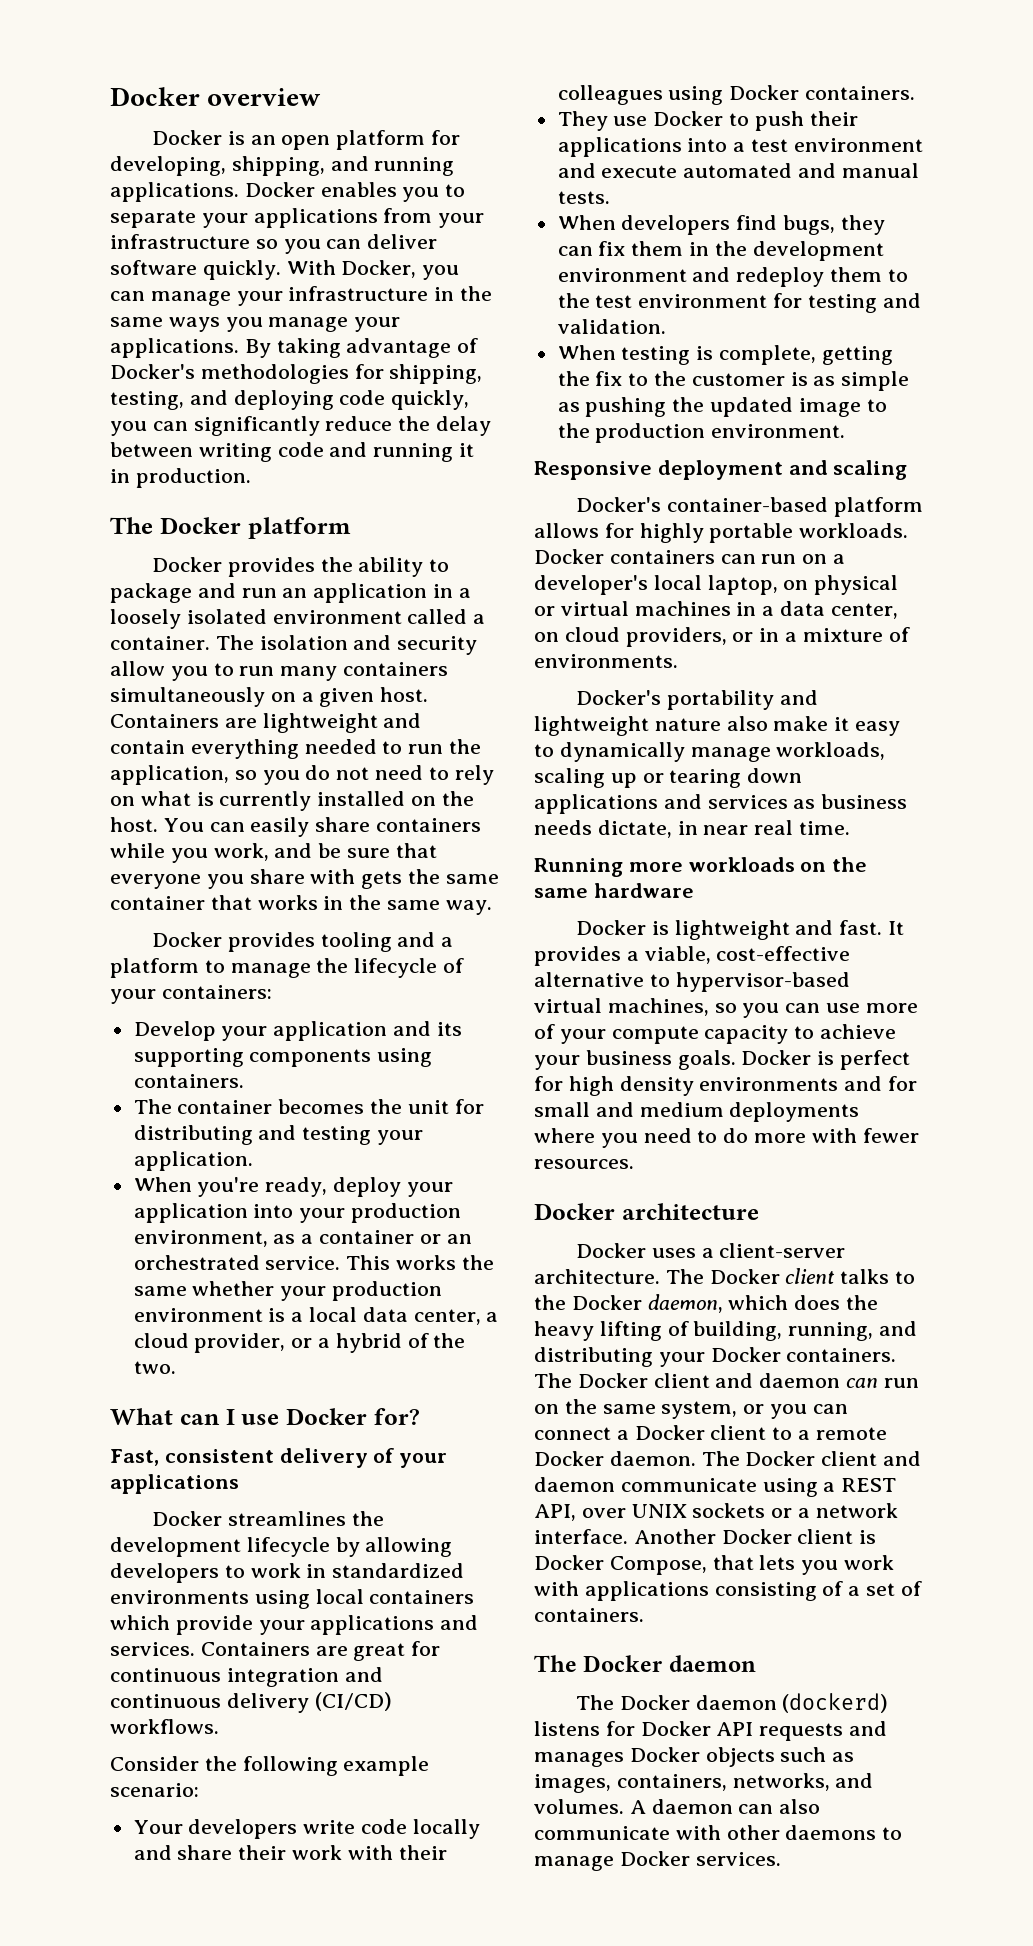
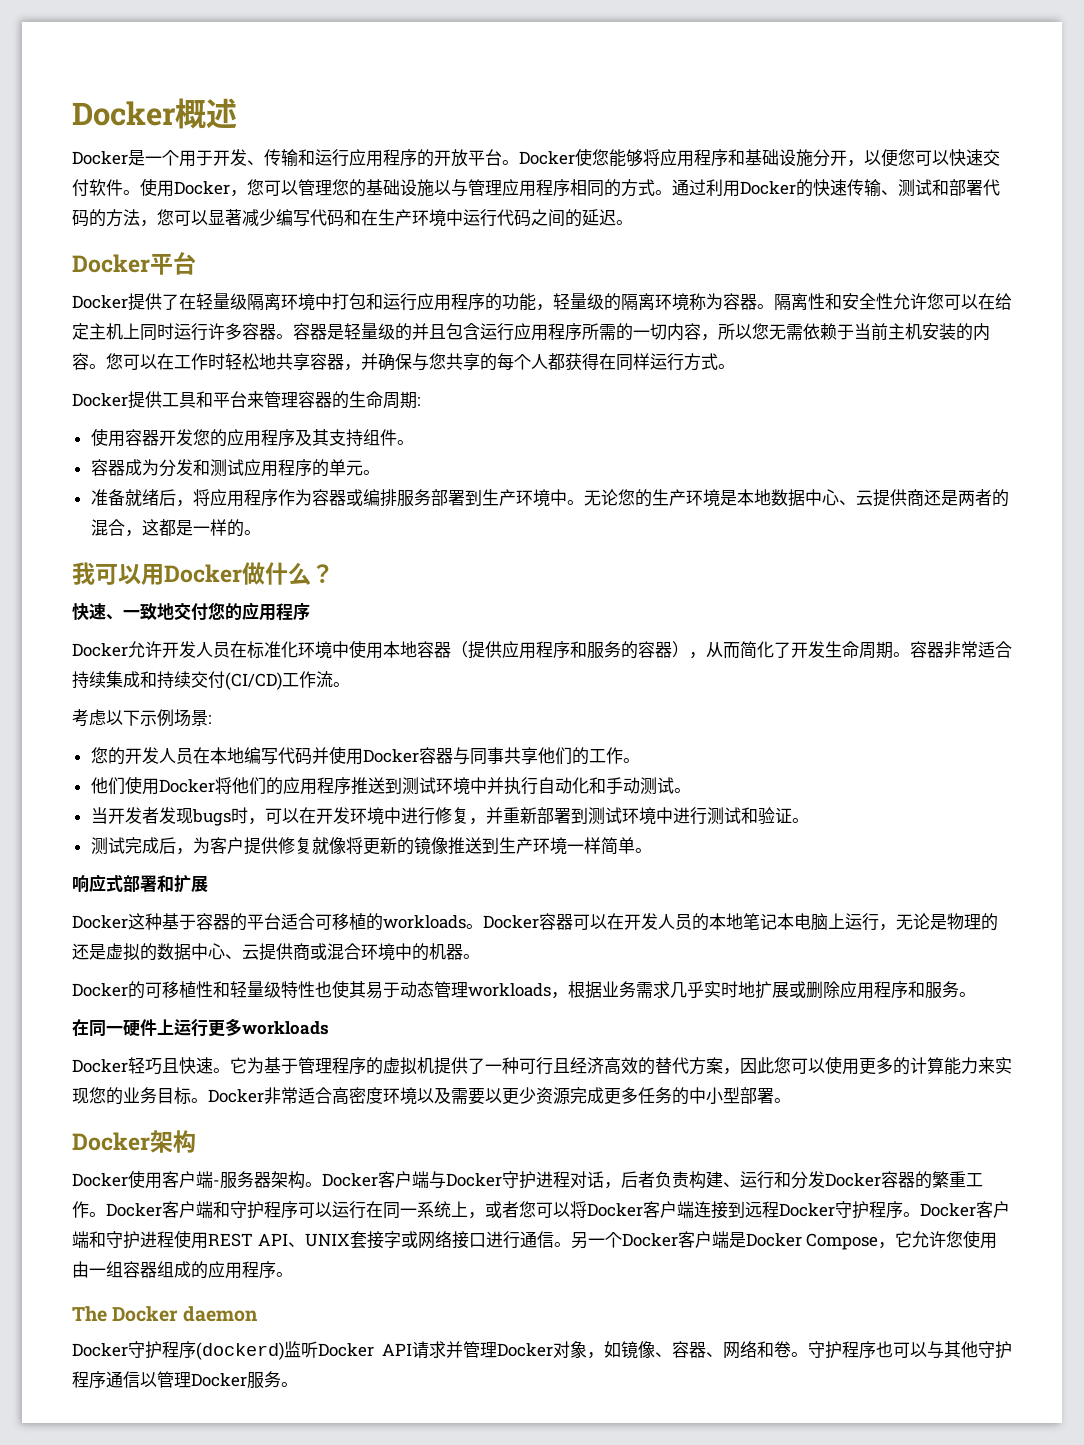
- Docker overview
- Docker is an open platform for developing, shipping, and running applications. Docker enables you to separate your applications from your infrastructure so you can deliver software quickly. With Docker, you can manage your infrastructure in the same ways you manage your applications. By taking advantage of Docker's methodologies for shipping, testing, and deploying code quickly, you can significantly reduce the delay between writing code and running it in production.
- The Docker platform
- Docker provides the ability to package and run an application in a loosely isolated environment called a container. The isolation and security allow you to run many containers simultaneously on a given host. Containers are lightweight and contain everything needed to run the application, so you do not need to rely on what is currently installed on the host. You can easily share containers while you work, and be sure that everyone you share with gets the same container that works in the same way.
- Docker provides tooling and a platform to manage the lifecycle of your containers:
- Develop your application and its supporting components using containers.
- The container becomes the unit for distributing and testing your application.
- When you're ready, deploy your application into your production environment, as a container or an orchestrated service. This works the same whether your production environment is a local data center, a cloud provider, or a hybrid of the two.
- What can I use Docker for?
- Fast, consistent delivery of your applications
- Docker streamlines the development lifecycle by allowing developers to work in standardized environments using local containers which provide your applications and services. Containers are great for continuous integration and continuous delivery (CI/CD) workflows.
- Consider the following example scenario:
- Your developers write code locally and share their work with their colleagues using Docker containers.
- They use Docker to push their applications into a test environment and execute automated and manual tests.
- When developers find bugs, they can fix them in the development environment and redeploy them to the test environment for testing and validation.
- When testing is complete, getting the fix to the customer is as simple as pushing the updated image to the production environment.
- Responsive deployment and scaling
- Docker's container-based platform allows for highly portable workloads. Docker containers can run on a developer's local laptop, on physical or virtual machines in a data center, on cloud providers, or in a mixture of environments.
- Docker's portability and lightweight nature also make it easy to dynamically manage workloads, scaling up or tearing down applications and services as business needs dictate, in near real time.
- Running more workloads on the same hardware
- Docker is lightweight and fast. It provides a viable, cost-effective alternative to hypervisor-based virtual machines, so you can use more of your compute capacity to achieve your business goals. Docker is perfect for high density environments and for small and medium deployments where you need to do more with fewer resources.
- Docker architecture
- Docker uses a client-server architecture. The Docker client talks to the Docker daemon, which does the heavy lifting of building, running, and distributing your Docker containers. The Docker client and daemon can run on the same system, or you can connect a Docker client to a remote Docker daemon. The Docker client and daemon communicate using a REST API, over UNIX sockets or a network interface. Another Docker client is Docker Compose, that lets you work with applications consisting of a set of containers.
+ Docker概述
+ Docker是一个用于开发、传输和运行应用程序的开放平台。Docker使您能够将应用程序和基础设施分开，以便您可以快速交付软件。使用Docker，您可以管理您的基础设施以与管理应用程序相同的方式。通过利用Docker的快速传输、测试和部署代码的方法，您可以显著减少编写代码和在生产环境中运行代码之间的延迟。
+ Docker平台
+ Docker提供了在轻量级隔离环境中打包和运行应用程序的功能，轻量级的隔离环境称为容器。隔离性和安全性允许您可以在给定主机上同时运行许多容器。容器是轻量级的并且包含运行应用程序所需的一切内容，所以您无需依赖于当前主机安装的内容。您可以在工作时轻松地共享容器，并确保与您共享的每个人都获得在同样运行方式。
+ Docker提供工具和平台来管理容器的生命周期:
+ 使用容器开发您的应用程序及其支持组件。
+ 容器成为分发和测试应用程序的单元。
+ 准备就绪后，将应用程序作为容器或编排服务部署到生产环境中。无论您的生产环境是本地数据中心、云提供商还是两者的混合，这都是一样的。
+ 我可以用Docker做什么？
+ 快速、一致地交付您的应用程序
+ Docker允许开发人员在标准化环境中使用本地容器（提供应用程序和服务的容器），从而简化了开发生命周期。容器非常适合持续集成和持续交付(CI/CD)工作流。
+ 考虑以下示例场景:
+ 您的开发人员在本地编写代码并使用Docker容器与同事共享他们的工作。
+ 他们使用Docker将他们的应用程序推送到测试环境中并执行自动化和手动测试。
+ 当开发者发现bugs时，可以在开发环境中进行修复，并重新部署到测试环境中进行测试和验证。
+ 测试完成后，为客户提供修复就像将更新的镜像推送到生产环境一样简单。
+ 响应式部署和扩展
+ Docker这种基于容器的平台适合可移植的workloads。Docker容器可以在开发人员的本地笔记本电脑上运行，无论是物理的还是虚拟的数据中心、云提供商或混合环境中的机器。
+ Docker的可移植性和轻量级特性也使其易于动态管理workloads，根据业务需求几乎实时地扩展或删除应用程序和服务。
+ 在同一硬件上运行更多workloads
+ Docker轻巧且快速。它为基于管理程序的虚拟机提供了一种可行且经济高效的替代方案，因此您可以使用更多的计算能力来实现您的业务目标。Docker非常适合高密度环境以及需要以更少资源完成更多任务的中小型部署。
+ Docker架构
+ Docker使用客户端-服务器架构。Docker客户端与Docker守护进程对话，后者负责构建、运行和分发Docker容器的繁重工作。Docker客户端和守护程序可以运行在同一系统上，或者您可以将Docker客户端连接到远程Docker守护程序。Docker客户端和守护进程使用REST API、UNIX套接字或网络接口进行通信。另一个Docker客户端是Docker Compose，它允许您使用由一组容器组成的应用程序。
  The Docker daemon
- The Docker daemon (dockerd) listens for Docker API requests and manages Docker objects such as images, containers, networks, and volumes. A daemon can also communicate with other daemons to manage Docker services.
+ Docker守护程序(dockerd)监听Docker API请求并管理Docker对象，如镜像、容器、网络和卷。守护程序也可以与其他守护程序通信以管理Docker服务。

